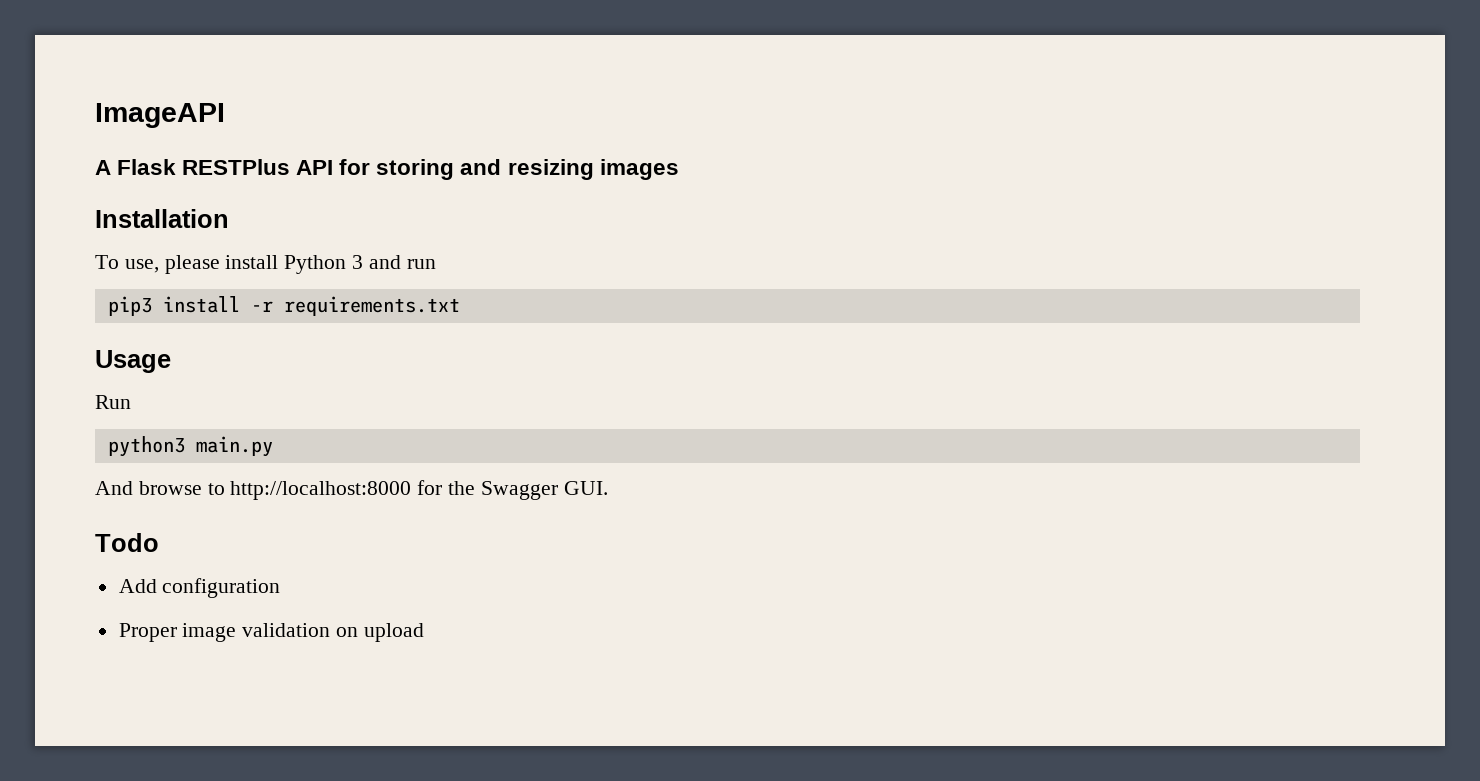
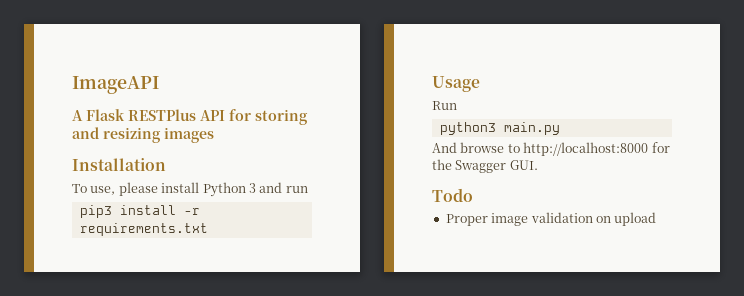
- Add configuration

